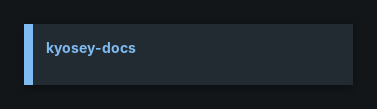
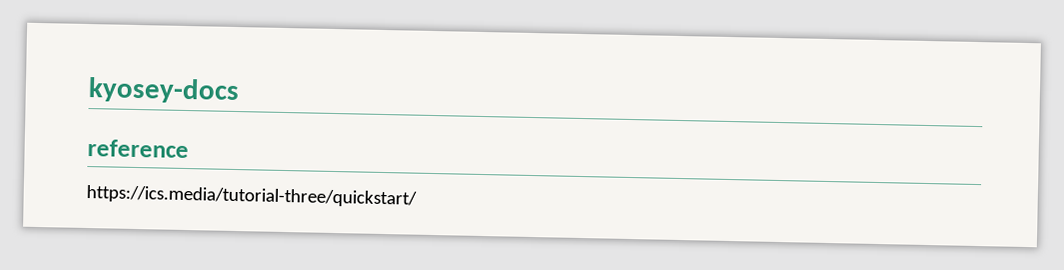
+ reference
+ https://ics.media/tutorial-three/quickstart/

